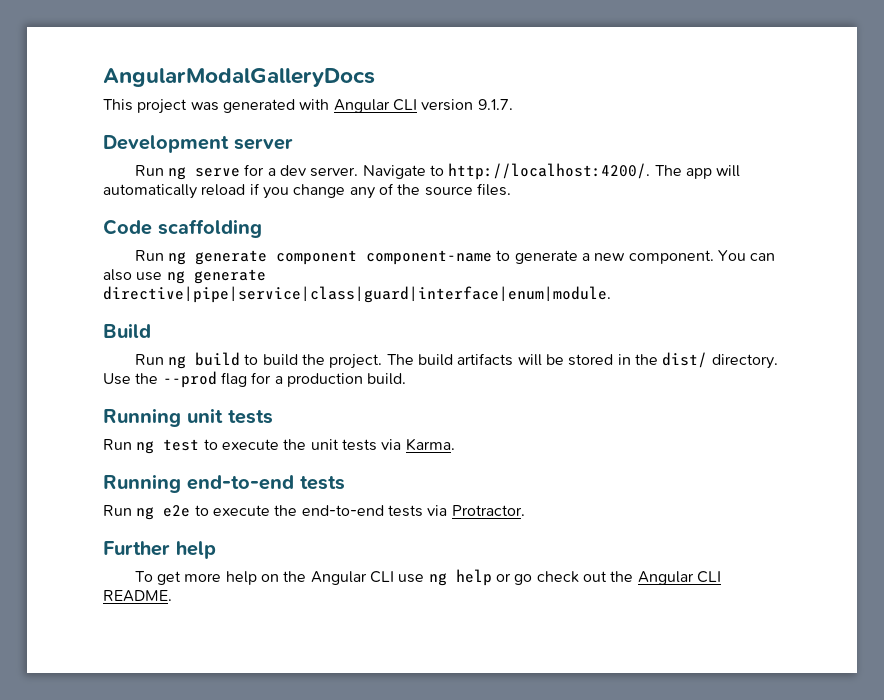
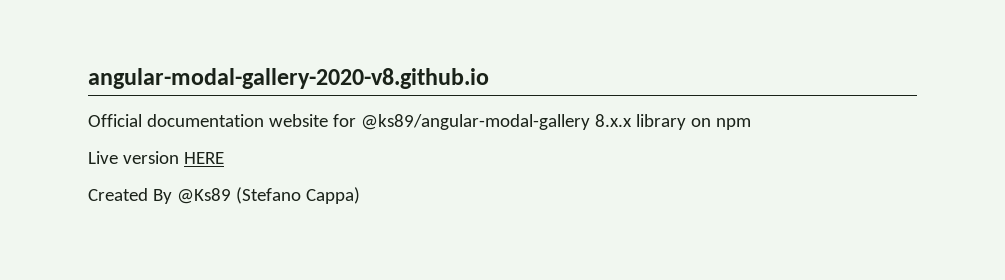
- AngularModalGalleryDocs
- This project was generated with Angular CLI version 9.1.7.
- Development server
- Run ng serve for a dev server. Navigate to http://localhost:4200/. The app will automatically reload if you change any of the source files.
- Code scaffolding
- Run ng generate component component-name to generate a new component. You can also use ng generate directive|pipe|service|class|guard|interface|enum|module.
- Build
- Run ng build to build the project. The build artifacts will be stored in the dist/ directory. Use the --prod flag for a production build.
- Running unit tests
- Run ng test to execute the unit tests via Karma.
- Running end-to-end tests
- Run ng e2e to execute the end-to-end tests via Protractor.
- Further help
- To get more help on the Angular CLI use ng help or go check out the Angular CLI README.
+ angular-modal-gallery-2020-v8.github.io
+ Official documentation website for @ks89/angular-modal-gallery 8.x.x library on npm
+ Live version HERE
+ Created By @Ks89 (Stefano Cappa)

